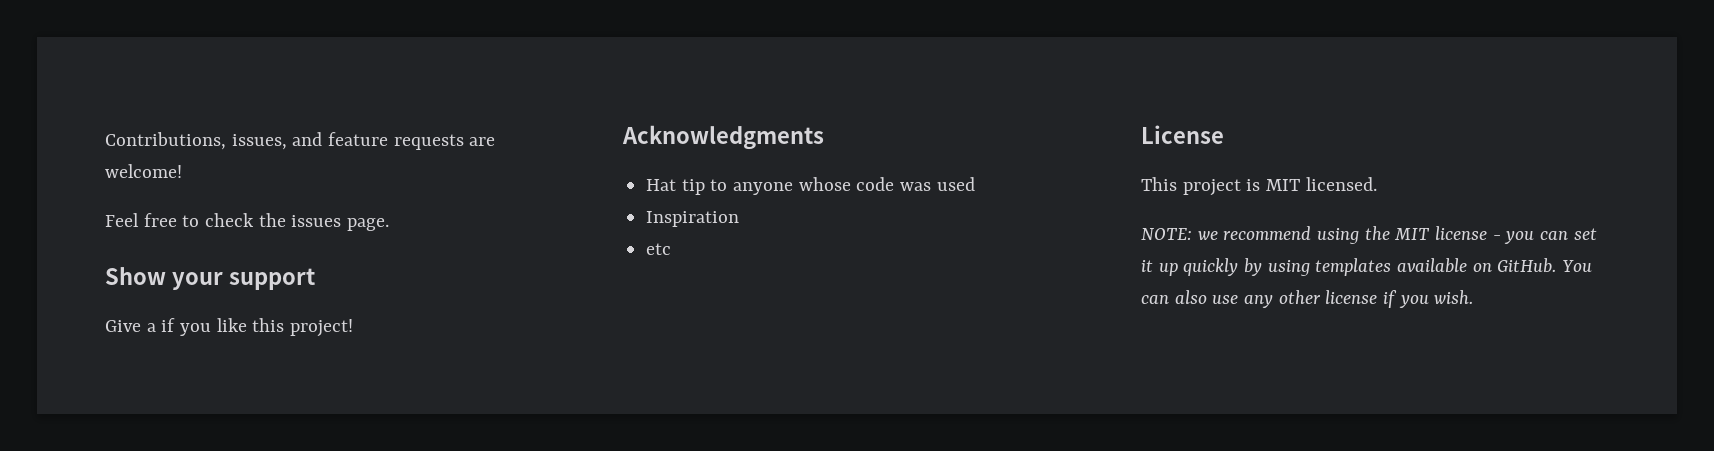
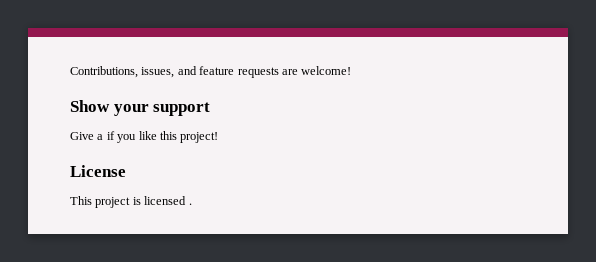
- Feel free to check the issues page.
- Acknowledgments
- Hat tip to anyone whose code was used
- Inspiration
- etc
  License
- This project is MIT licensed.
- NOTE: we recommend using the MIT license - you can set it up quickly by using templates available on GitHub. You can also use any other license if you wish.
+ This project is licensed .

